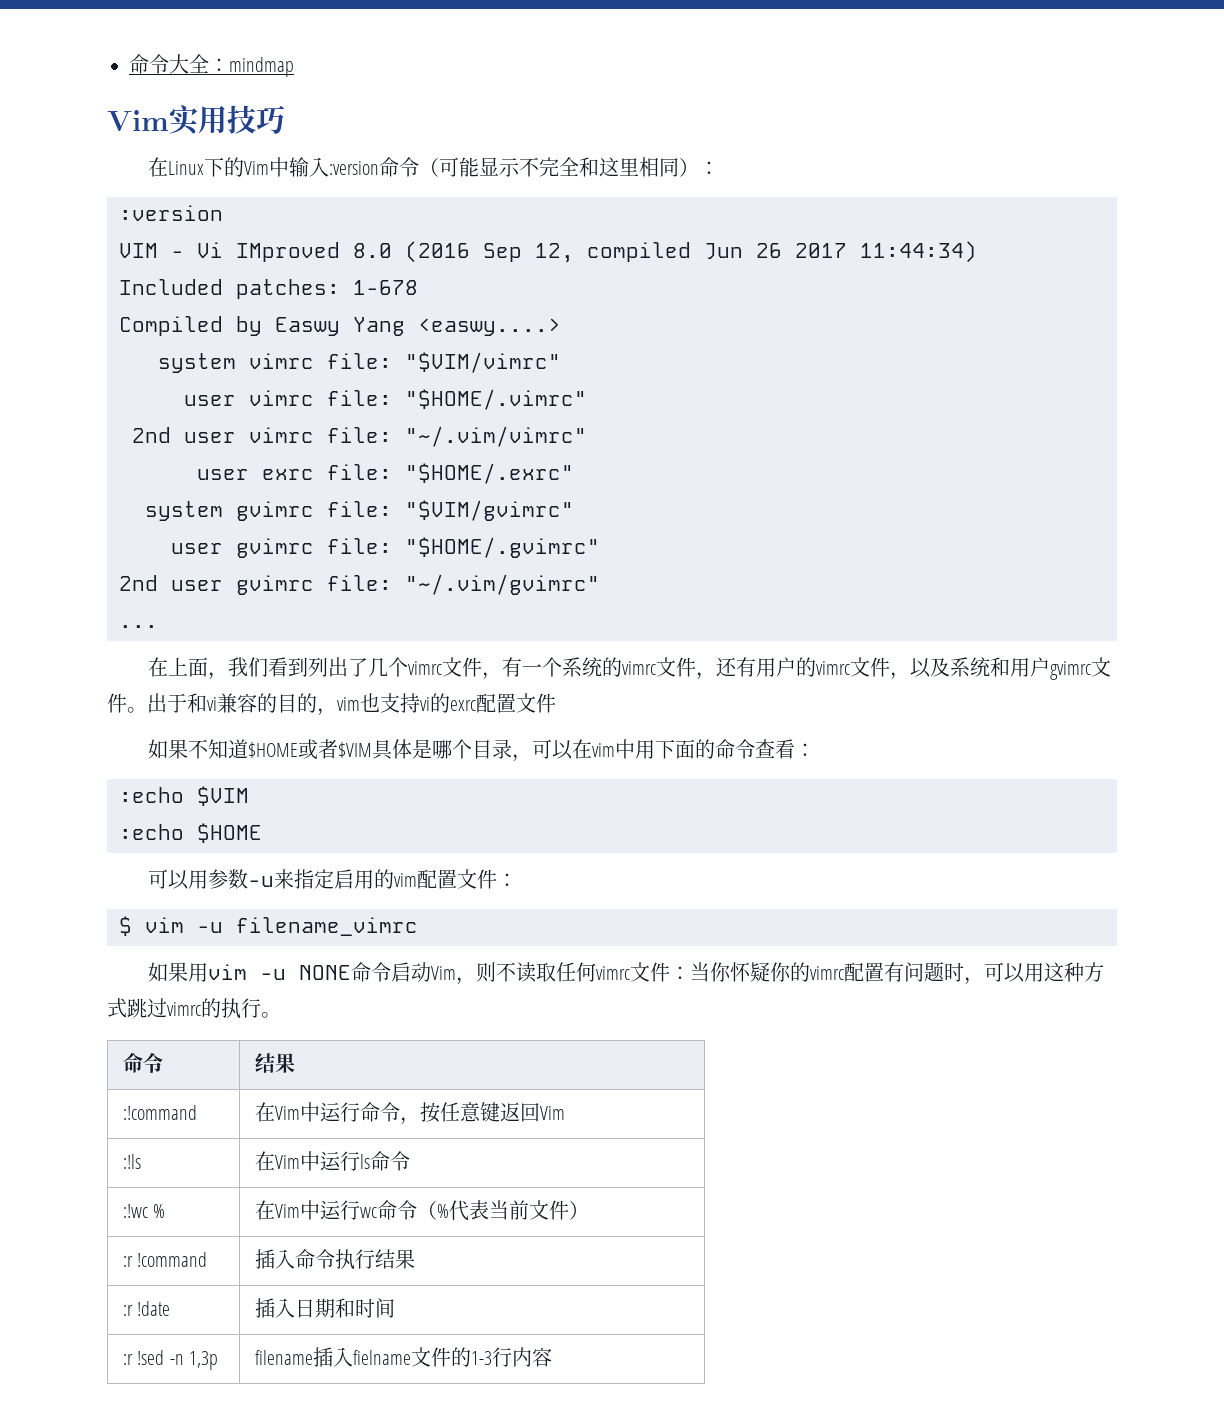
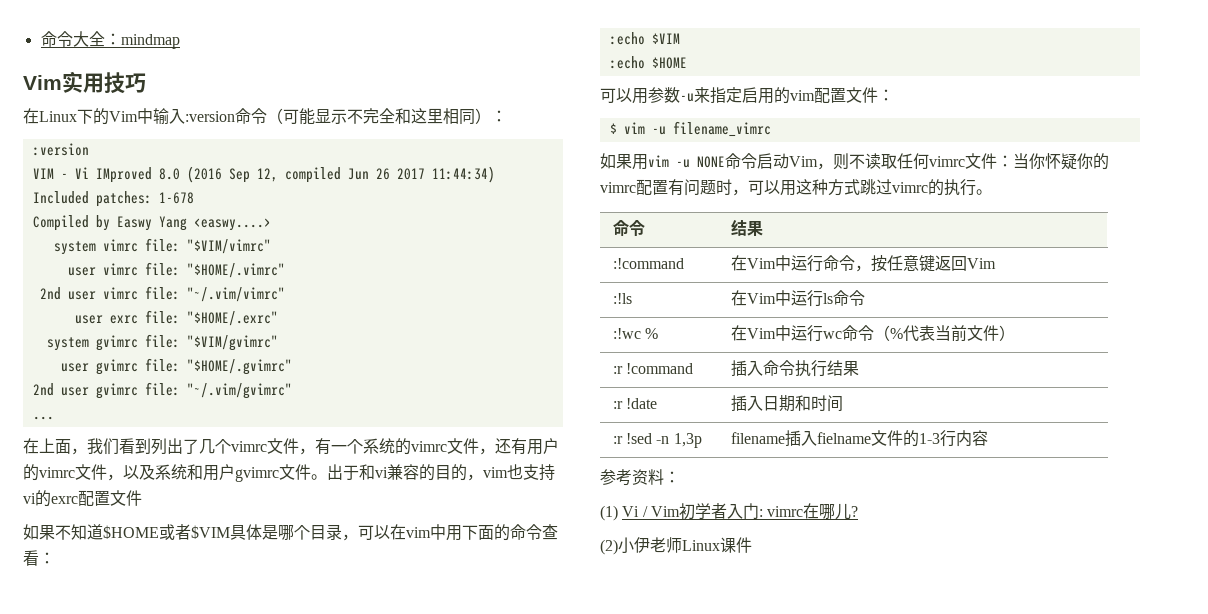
+ 参考资料：
+ (1) Vi / Vim初学者入门: vimrc在哪儿?
+ (2)小伊老师Linux课件

